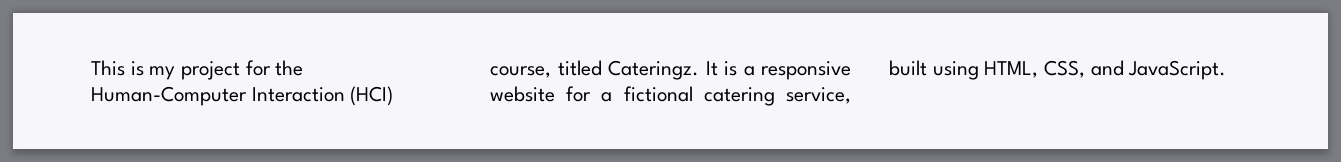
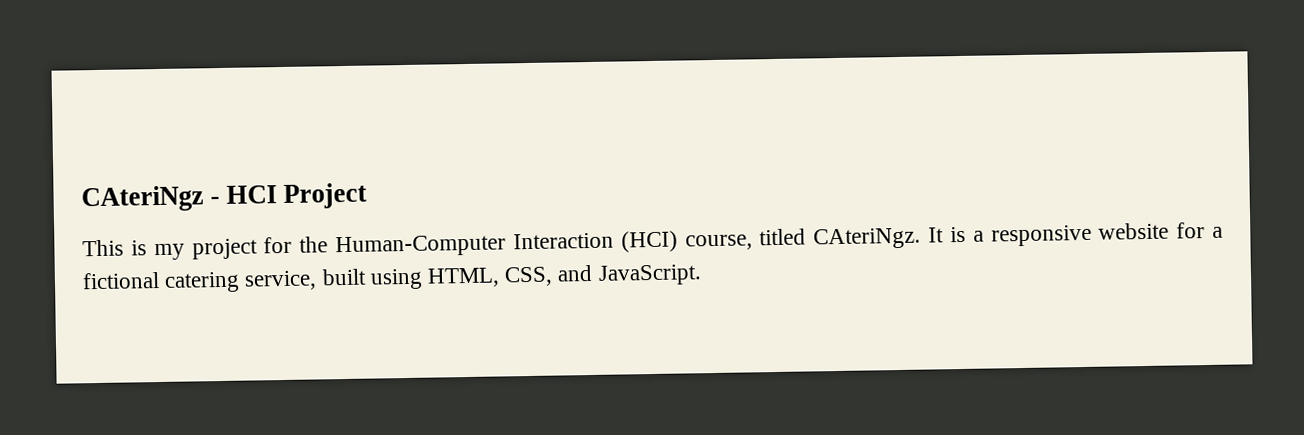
+ CAteriNgz - HCI Project
- This is my project for the Human-Computer Interaction (HCI) course, titled Cateringz.
+ This is my project for the Human-Computer Interaction (HCI) course, titled CAteriNgz.

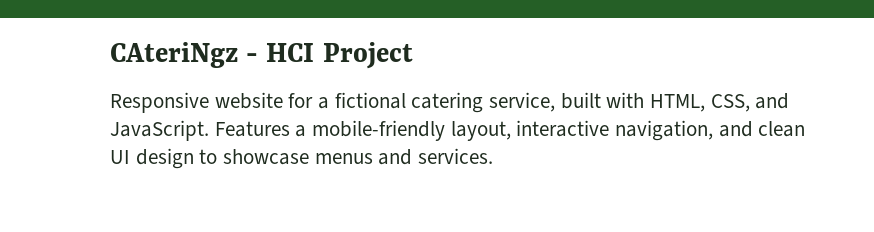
- This is my project for the Human-Computer Interaction (HCI) course, titled CAteriNgz. It is a responsive website for a fictional catering service, built using HTML, CSS, and JavaScript.
+ Responsive website for a fictional catering service, built with HTML, CSS, and JavaScript.
+ Features a mobile-friendly layout, interactive navigation, and clean UI design to showcase menus and services.

